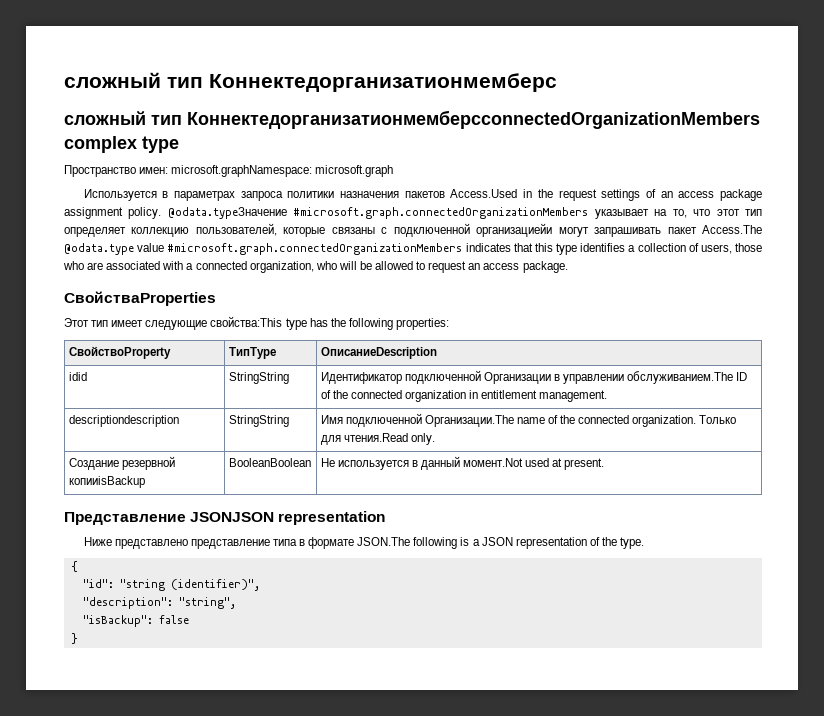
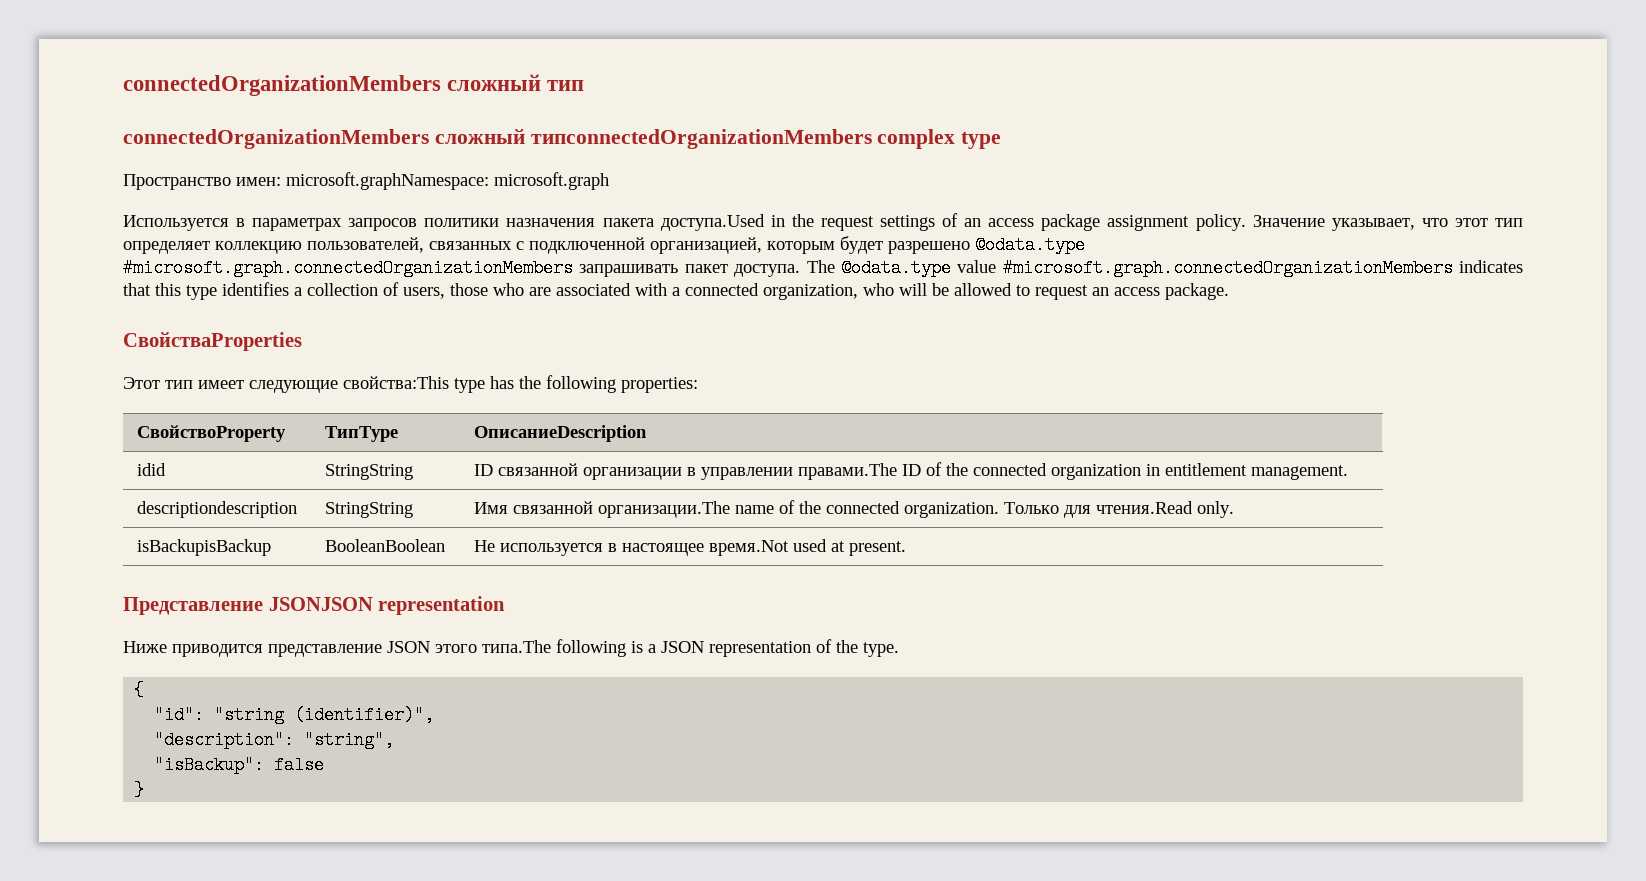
- сложный тип Коннектедорганизатионмемберс
- сложный тип КоннектедорганизатионмемберсconnectedOrganizationMembers complex type
+ connectedOrganizationMembers сложный тип
+ connectedOrganizationMembers сложный типconnectedOrganizationMembers complex type
- Используется в параметрах запроса политики назначения пакетов Access.Used in the request settings of an access package assignment policy.
+ Используется в параметрах запросов политики назначения пакета доступа.Used in the request settings of an access package assignment policy.
- @odata.typeЗначение #microsoft.graph.connectedOrganizationMembers указывает на то, что этот тип определяет коллекцию пользователей, которые связаны с подключенной организациейи могут запрашивать пакет Access.The @odata.type value #microsoft.graph.connectedOrganizationMembers indicates that this type identifies a collection of users, those who are associated with a connected organization, who will be allowed to request an access package.
+ Значение указывает, что этот тип определяет коллекцию пользователей, связанных с подключенной организацией, которым будет разрешено @odata.type #microsoft.graph.connectedOrganizationMembers запрашивать пакет доступа. The @odata.type value #microsoft.graph.connectedOrganizationMembers indicates that this type identifies a collection of users, those who are associated with a connected organization, who will be allowed to request an access package.
- idid | StringString | Идентификатор подключенной Организации в управлении обслуживанием.The ID of the connected organization in entitlement management.
+ idid | StringString | ID связанной организации в управлении правами.The ID of the connected organization in entitlement management.
- descriptiondescription | StringString | Имя подключенной Организации.The name of the connected organization. Только для чтения.Read only.
+ descriptiondescription | StringString | Имя связанной организации.The name of the connected organization. Только для чтения.Read only.
- Создание резервной копииisBackup | BooleanBoolean | Не используется в данный момент.Not used at present.
+ isBackupisBackup | BooleanBoolean | Не используется в настоящее время.Not used at present.
- Ниже представлено представление типа в формате JSON.The following is a JSON representation of the type.
+ Ниже приводится представление JSON этого типа.The following is a JSON representation of the type.

